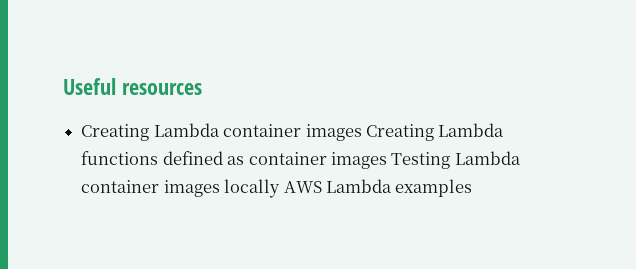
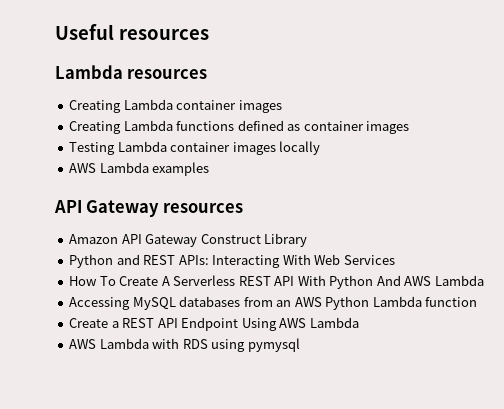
+ Lambda resources
- Creating Lambda container images Creating Lambda functions defined as container images Testing Lambda container images locally AWS Lambda examples
+ Creating Lambda container images
+ Creating Lambda functions defined as container images
+ Testing Lambda container images locally
+ AWS Lambda examples
+ API Gateway resources
+ Amazon API Gateway Construct Library
+ Python and REST APIs: Interacting With Web Services
+ How To Create A Serverless REST API With Python And AWS Lambda
+ Accessing MySQL databases from an AWS Python Lambda function
+ Create a REST API Endpoint Using AWS Lambda
+ AWS Lambda with RDS using pymysql

